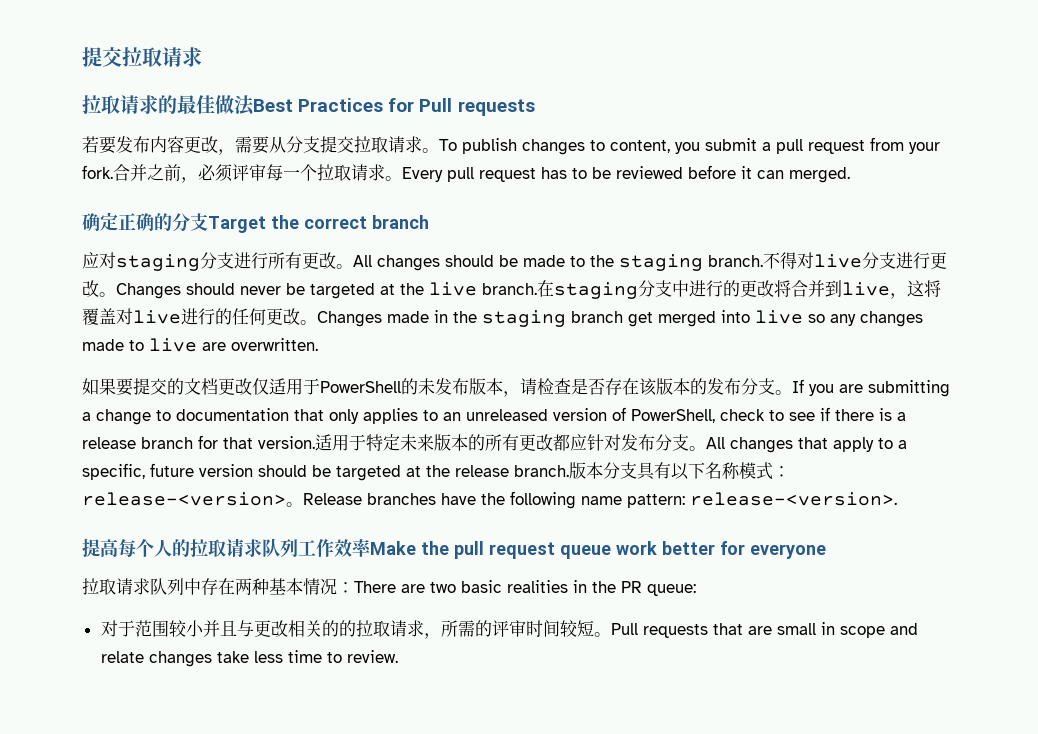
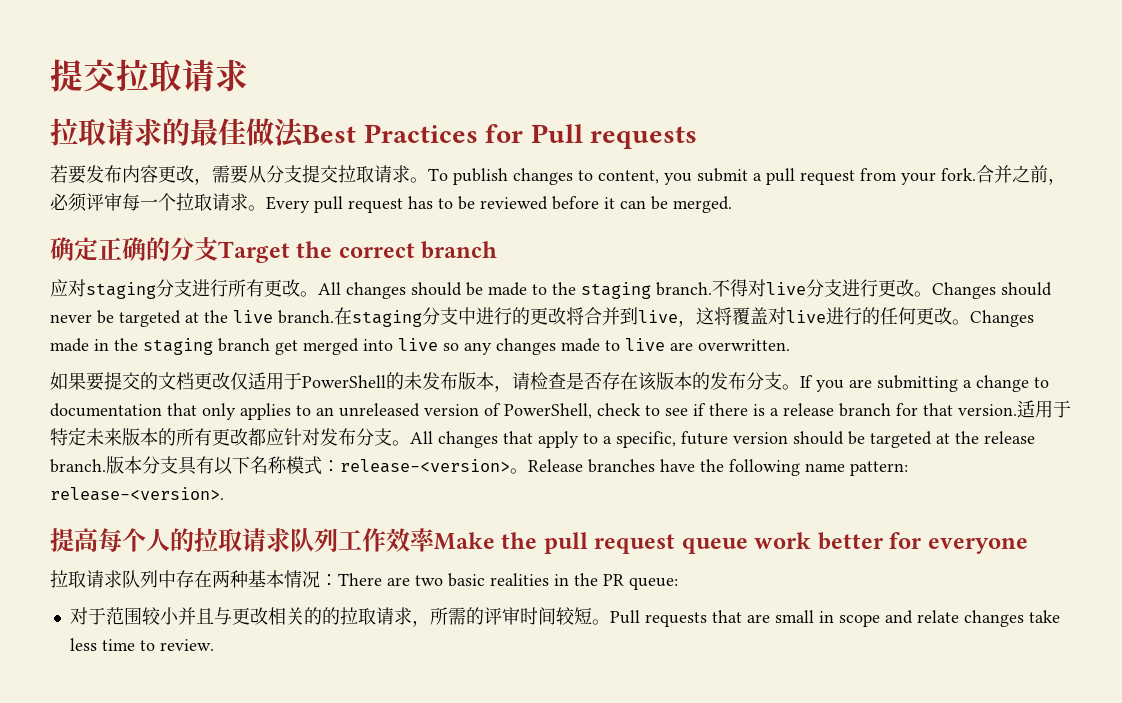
- Every pull request has to be reviewed before it can merged.
+ Every pull request has to be reviewed before it can be merged.

